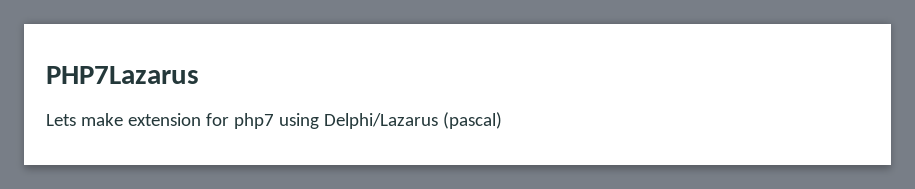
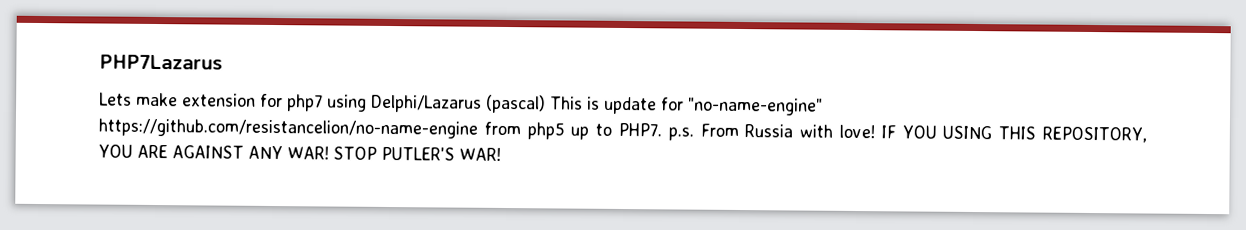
- Lets make extension for php7 using Delphi/Lazarus (pascal)
+ Lets make extension for php7 using Delphi/Lazarus (pascal) This is update for "no-name-engine" https://github.com/resistancelion/no-name-engine from php5 up to PHP7. p.s. From Russia with love! IF YOU USING THIS REPOSITORY, YOU ARE AGAINST ANY WAR! STOP PUTLER'S WAR!

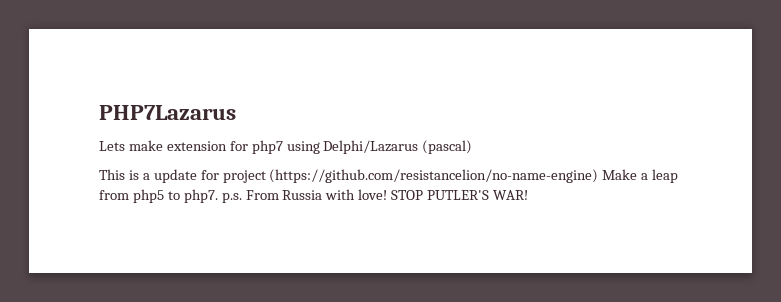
- Lets make extension for php7 using Delphi/Lazarus (pascal) This is update for "no-name-engine" https://github.com/resistancelion/no-name-engine from php5 up to PHP7. p.s. From Russia with love!
+ Lets make extension for php7 using Delphi/Lazarus (pascal)
+ This is a update for project (https://github.com/resistancelion/no-name-engine) Make a leap from php5 to php7. p.s. From Russia with love!
- IF YOU USING THIS REPOSITORY, YOU ARE AGAINST ANY WAR!

